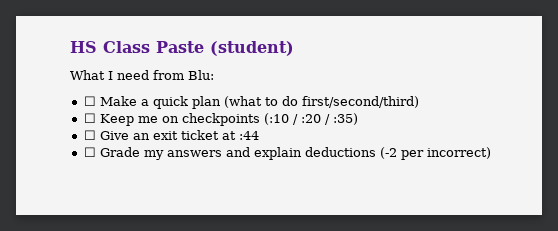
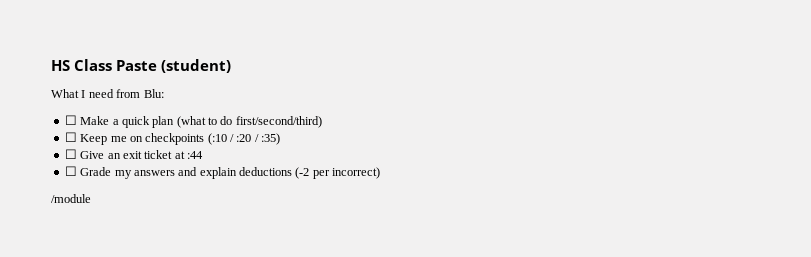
+ /module

